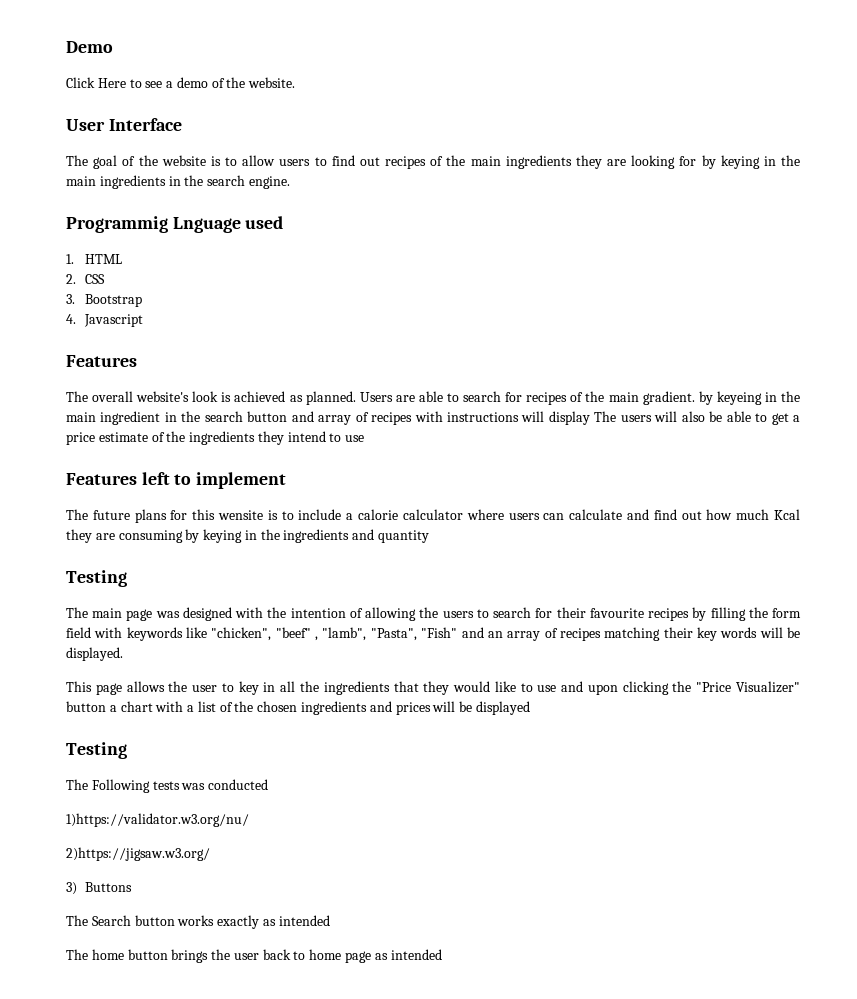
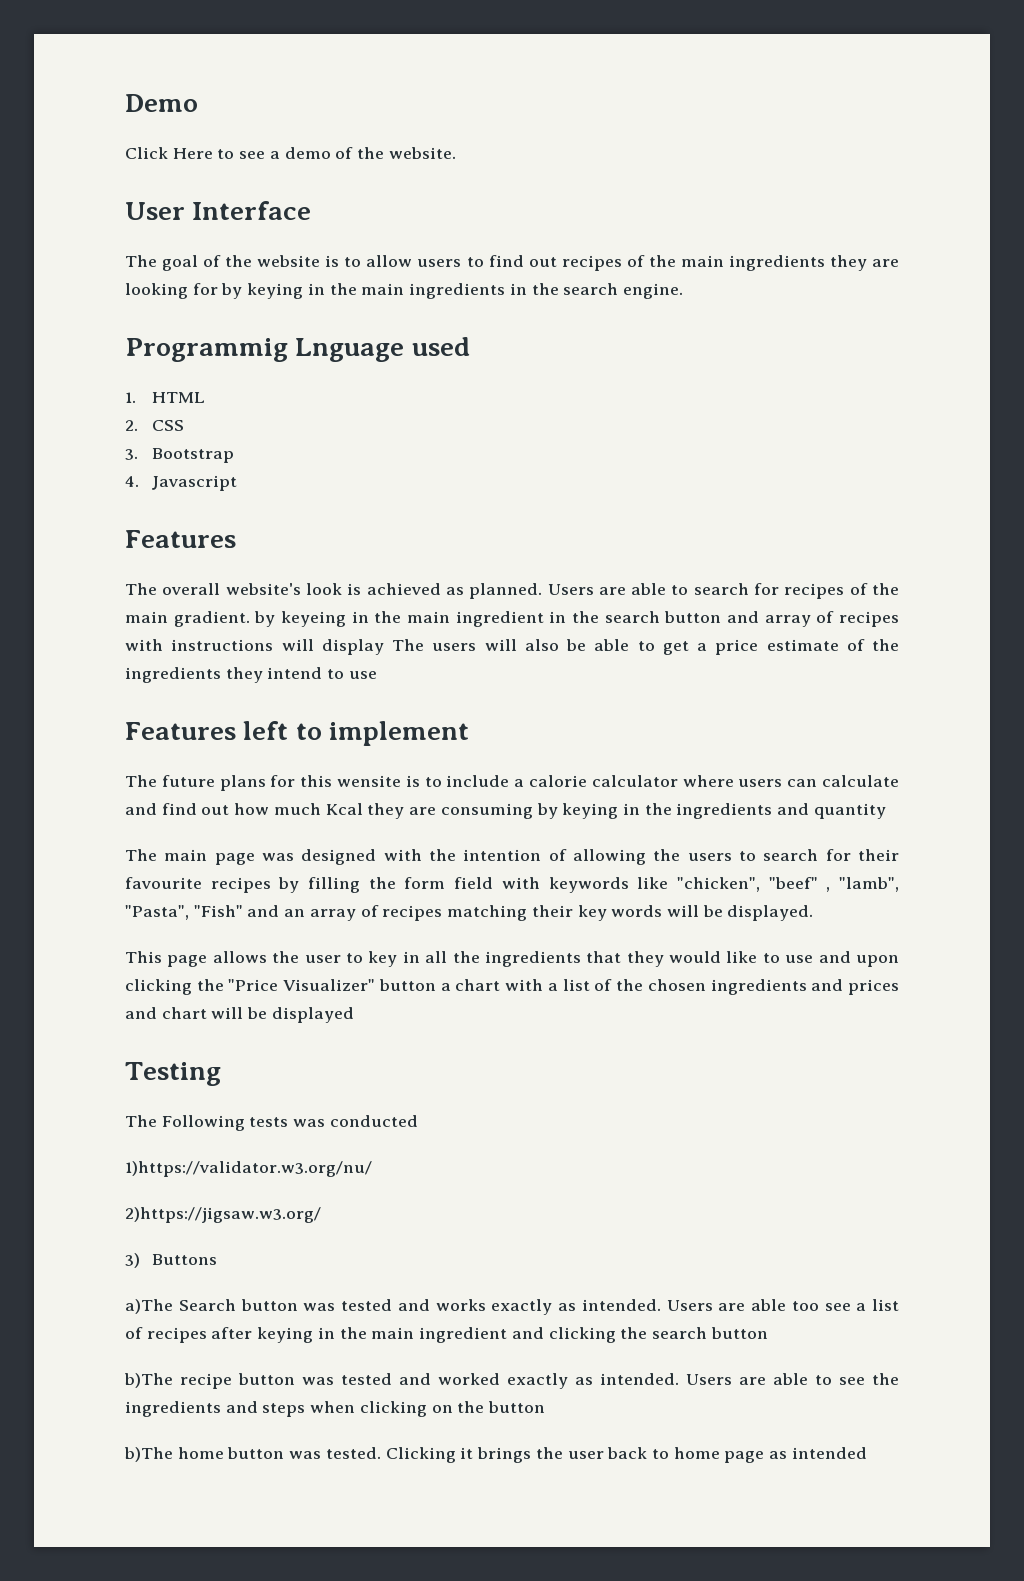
  The future plans for this wensite is to include a calorie calculator where users can calculate and find out how much Kcal they are consuming by keying in the ingredients and quantity
- Testing
- This page allows the user to key in all the ingredients that they would like to use and upon clicking the "Price Visualizer" button a chart with a list of the chosen ingredients and prices will be displayed
+ This page allows the user to key in all the ingredients that they would like to use and upon clicking the "Price Visualizer" button a chart with a list of the chosen ingredients and prices and chart will be displayed
- The Search button works exactly as intended
- The home button brings the user back to home page as intended
+ a)The Search button was tested and works exactly as intended. Users are able too see a list of recipes after keying in the main ingredient and clicking the search button
+ b)The recipe button was tested and worked exactly as intended. Users are able to see the ingredients and steps when clicking on the button
+ b)The home button was tested. Clicking it brings the user back to home page as intended

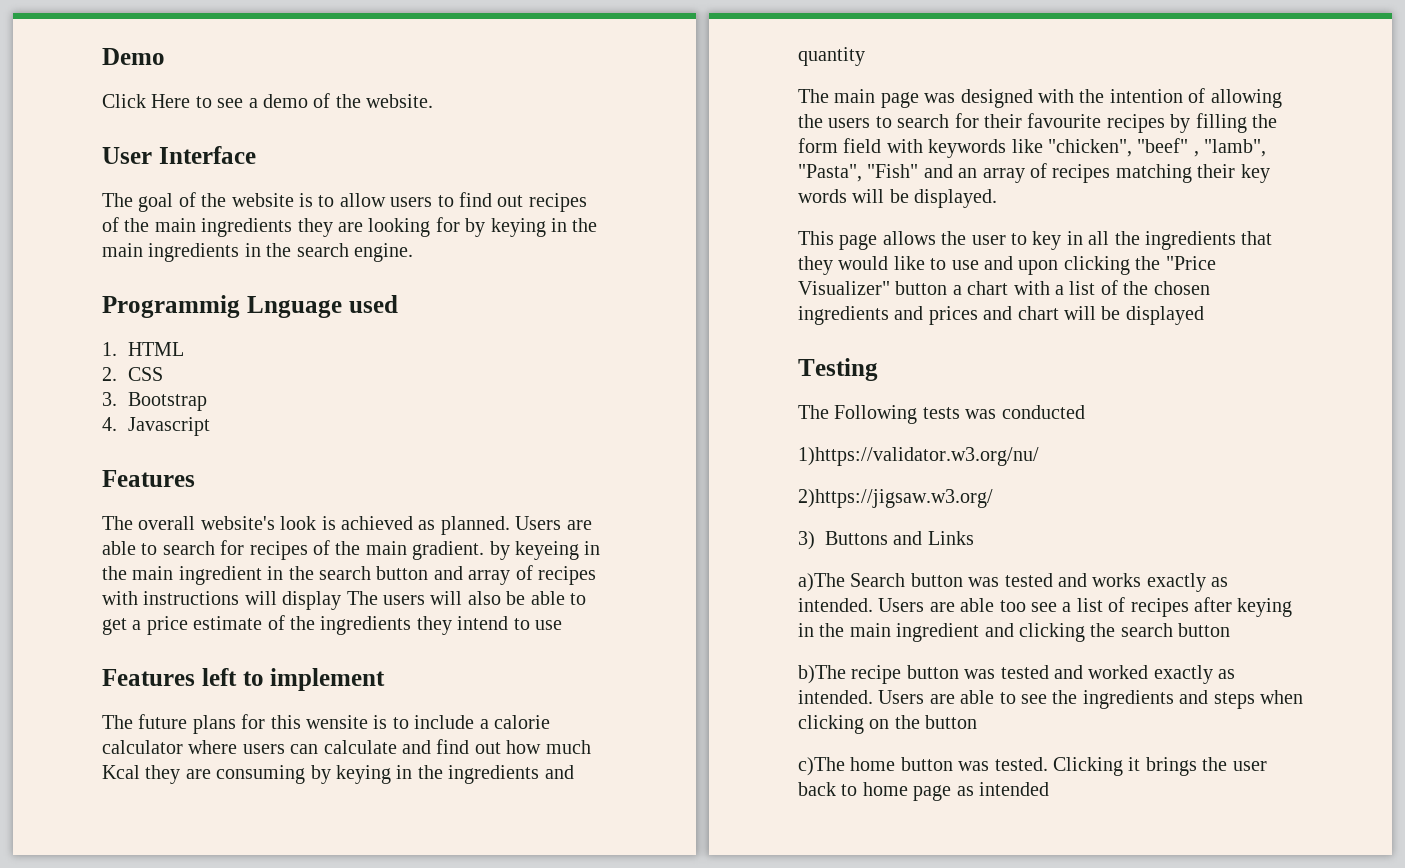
- 3) Buttons
+ 3) Buttons and Links
- b)The home button was tested.
+ c)The home button was tested.

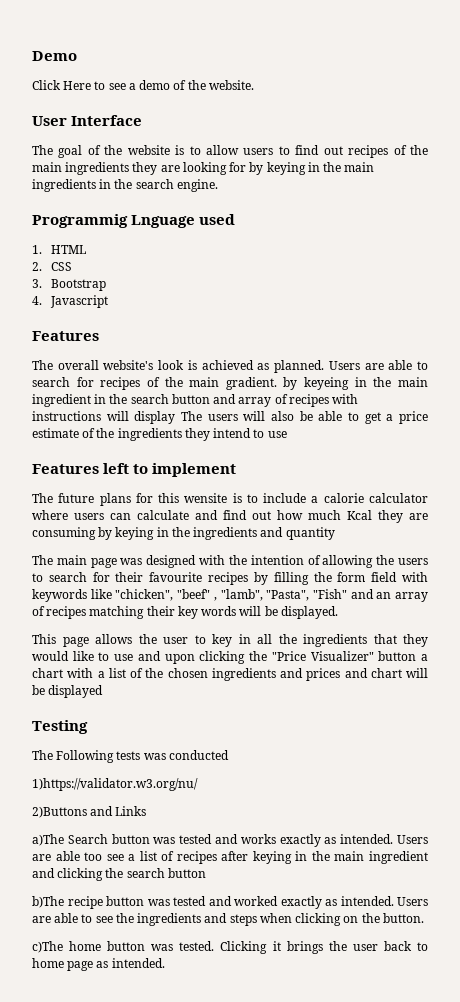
- 2)https://jigsaw.w3.org/
- 3) Buttons and Links
+ 2)Buttons and Links
- Users are able to see the ingredients and steps when clicking on the button
+ Users are able to see the ingredients and steps when clicking on the button.
- Clicking it brings the user back to home page as intended
+ Clicking it brings the user back to home page as intended.

